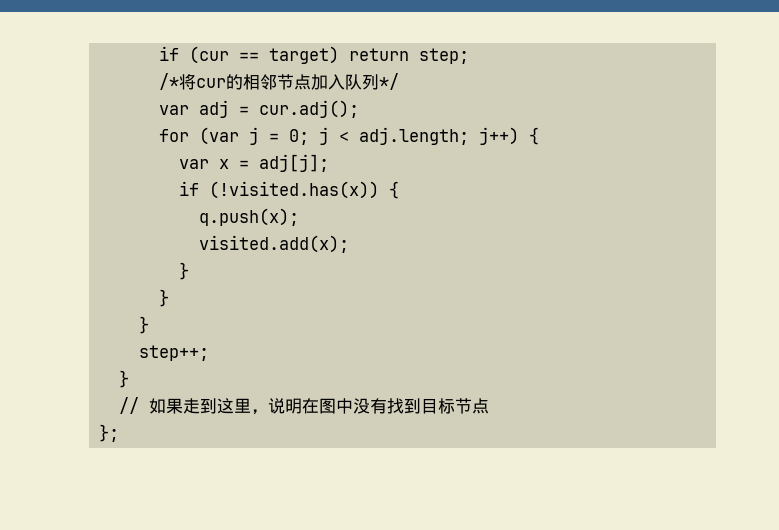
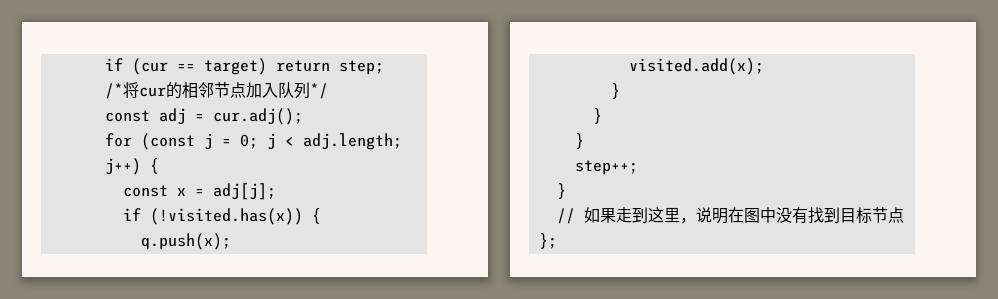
- var adj = cur.adj();
+ const adj = cur.adj();
- for (var j = 0; j < adj.length; j++) {
+ for (const j = 0; j < adj.length; j++) {
- var x = adj[j];
+ const x = adj[j];

